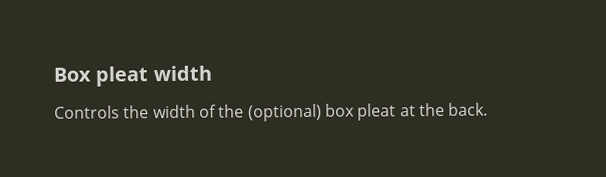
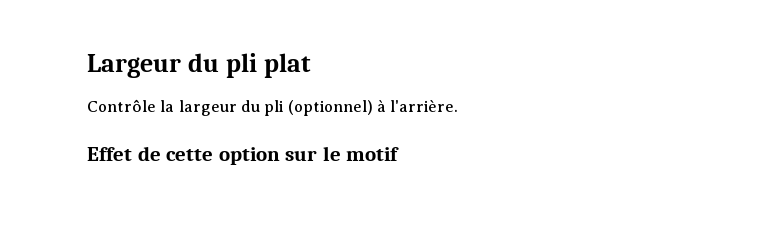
- Box pleat width
- Controls the width of the (optional) box pleat at the back.
+ Largeur du pli plat
+ Contrôle la largeur du pli (optionnel) à l'arrière.
+ Effet de cette option sur le motif

